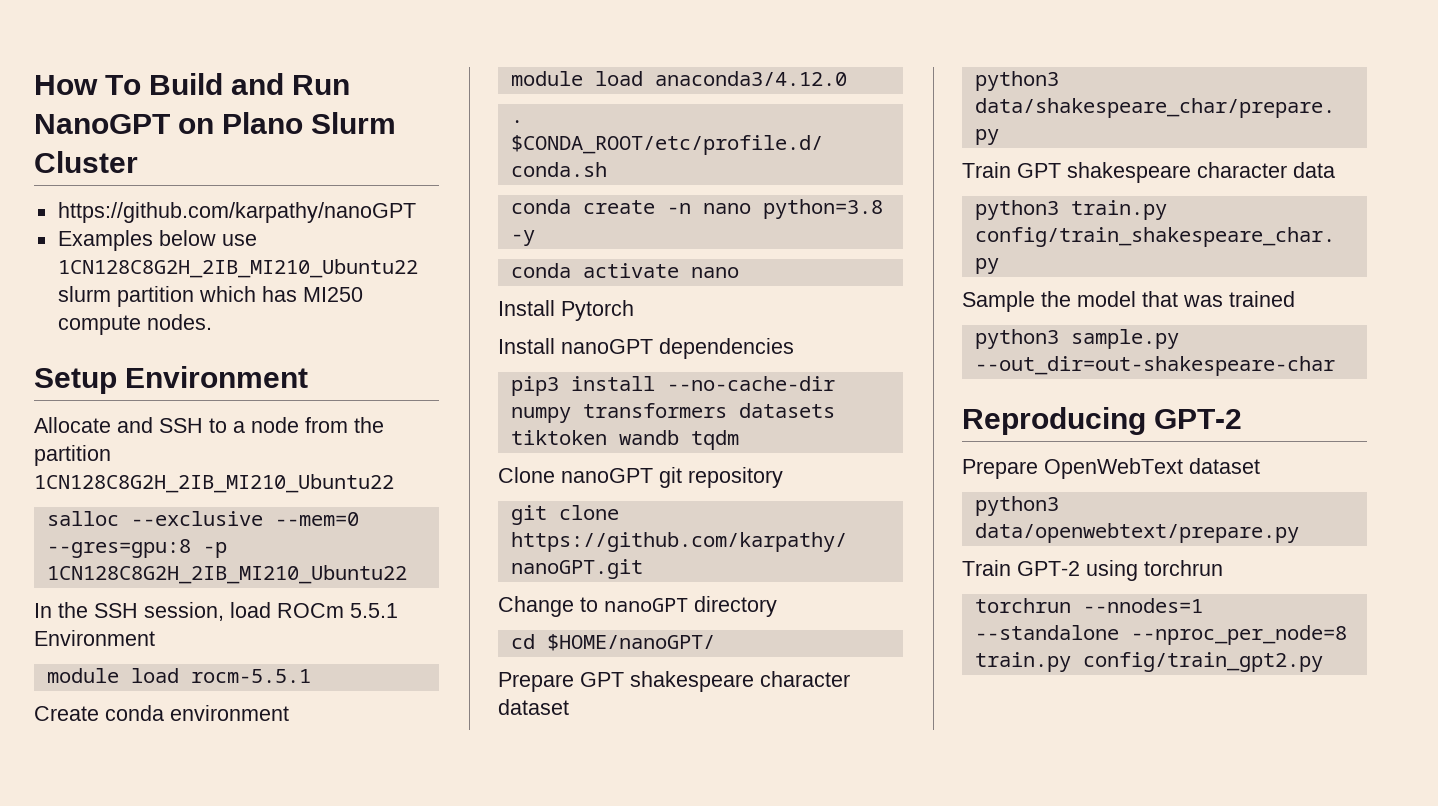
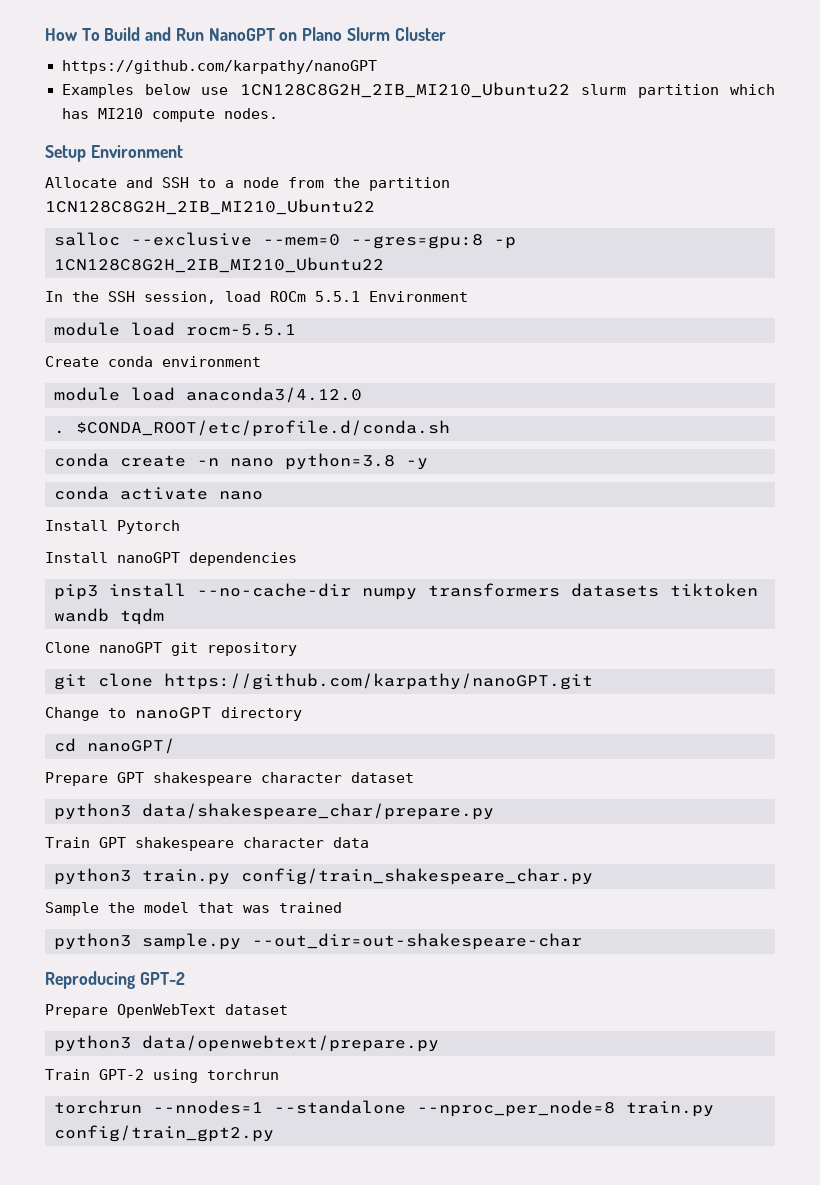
- Examples below use 1CN128C8G2H_2IB_MI210_Ubuntu22 slurm partition which has MI250 compute nodes.
+ Examples below use 1CN128C8G2H_2IB_MI210_Ubuntu22 slurm partition which has MI210 compute nodes.
- cd $HOME/nanoGPT/
+ cd nanoGPT/

